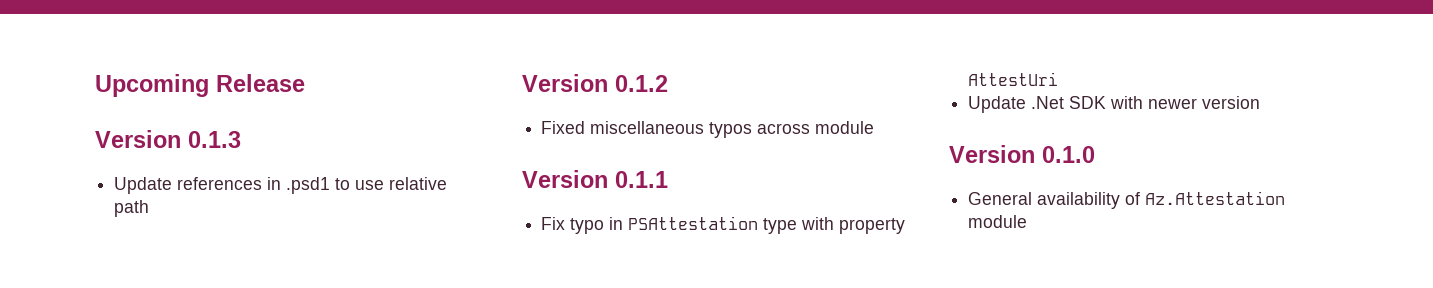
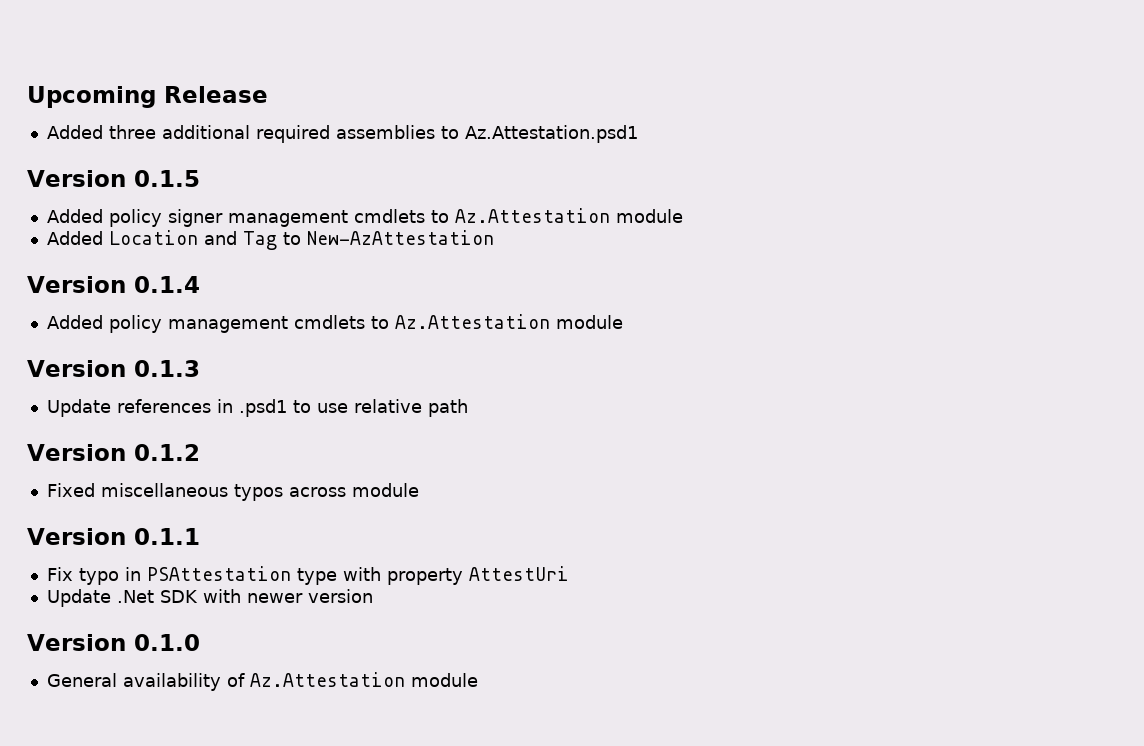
+ Added three additional required assemblies to Az.Attestation.psd1
+ Version 0.1.5
+ Added policy signer management cmdlets to Az.Attestation module
+ Added Location and Tag to New-AzAttestation
+ Version 0.1.4
+ Added policy management cmdlets to Az.Attestation module

